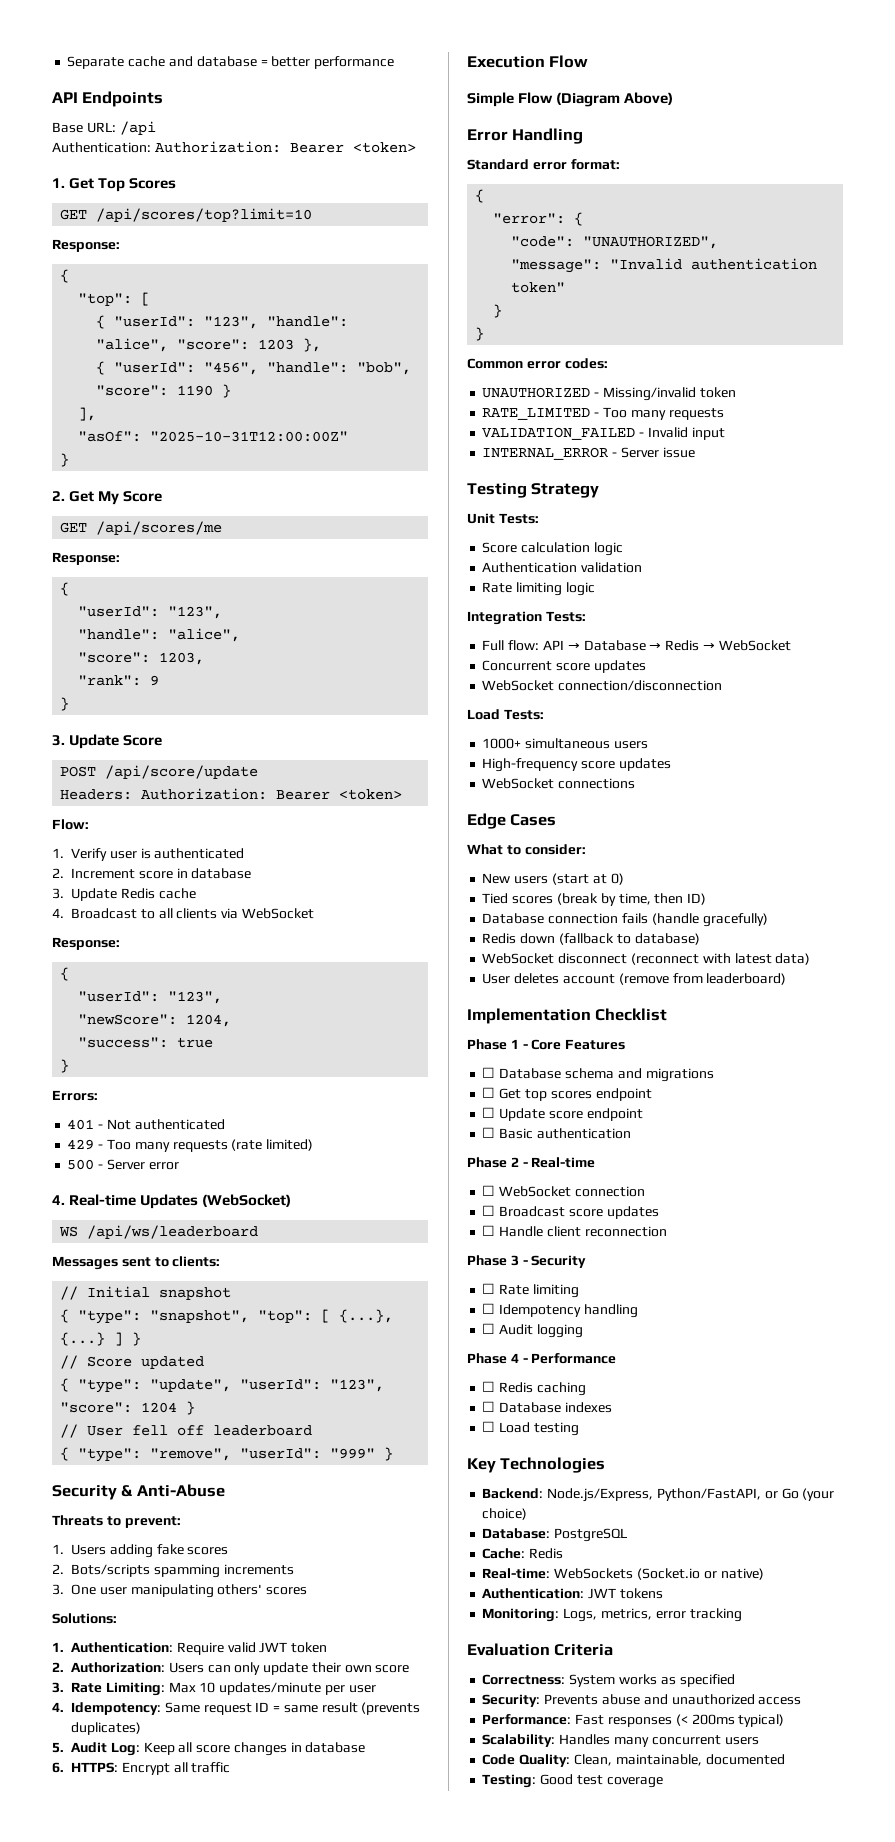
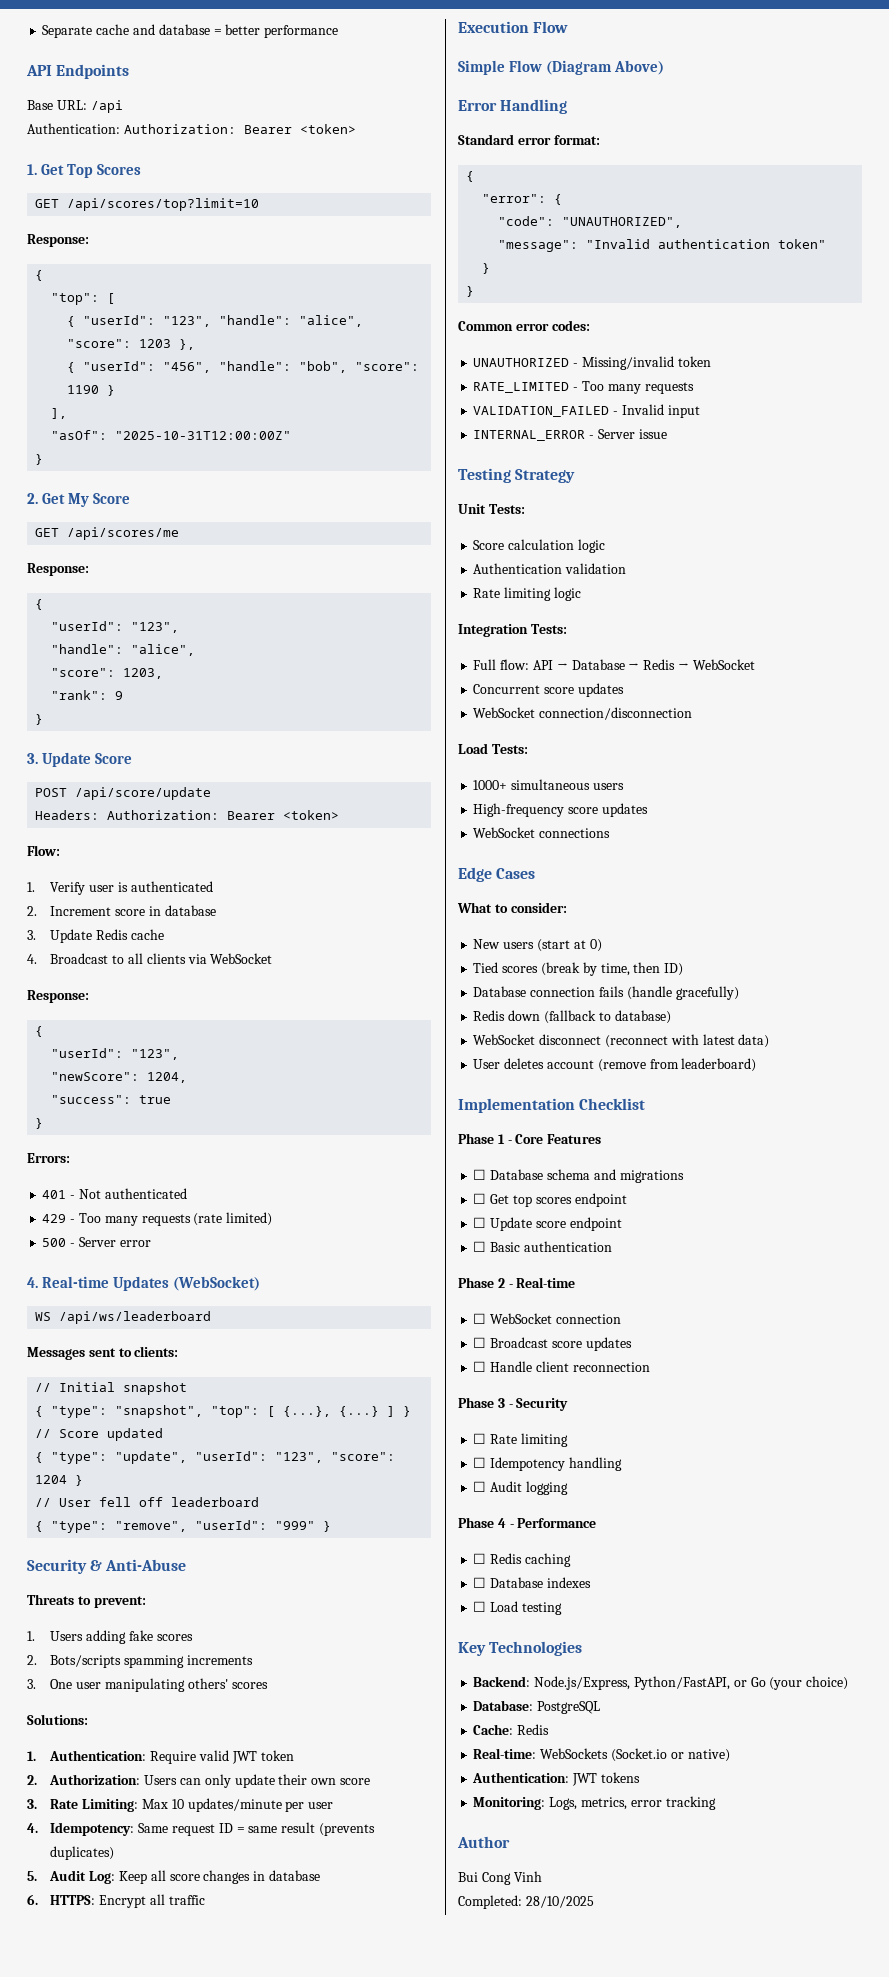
- Evaluation Criteria
- Correctness: System works as specified
- Security: Prevents abuse and unauthorized access
- Performance: Fast responses (< 200ms typical)
- Scalability: Handles many concurrent users
- Code Quality: Clean, maintainable, documented
- Testing: Good test coverage
+ Author
+ Bui Cong Vinh
+ Completed: 28/10/2025

